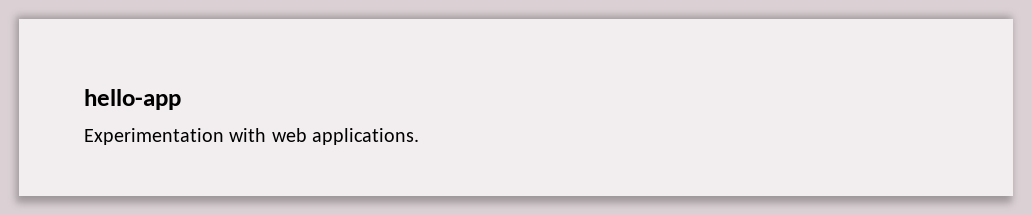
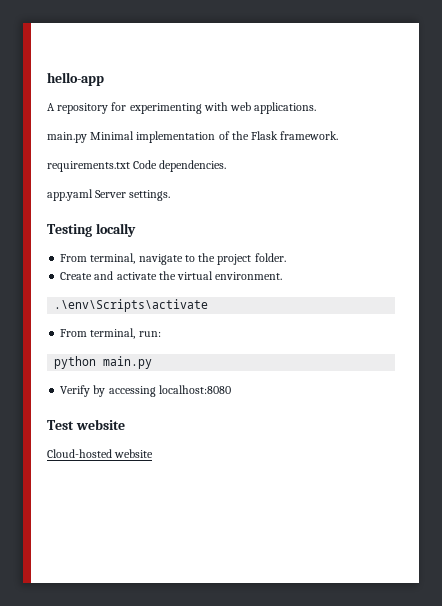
- Experimentation with web applications.
+ A repository for experimenting with web applications.
+ main.py Minimal implementation of the Flask framework.
+ requirements.txt Code dependencies.
+ app.yaml Server settings.
+ Testing locally
+ From terminal, navigate to the project folder.
+ Create and activate the virtual environment.
+ .\env\Scripts\activate
+ From terminal, run:
+ python main.py
+ Verify by accessing localhost:8080
+ Test website
+ Cloud-hosted website

